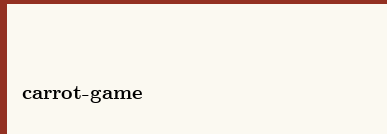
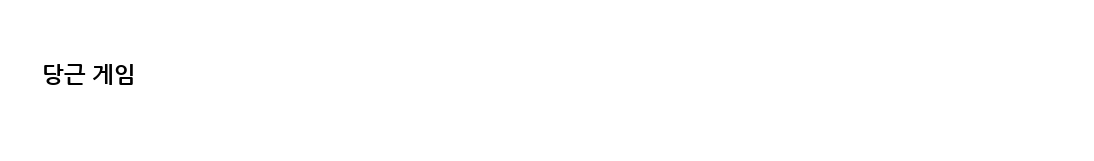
- carrot-game
+ 당근 게임

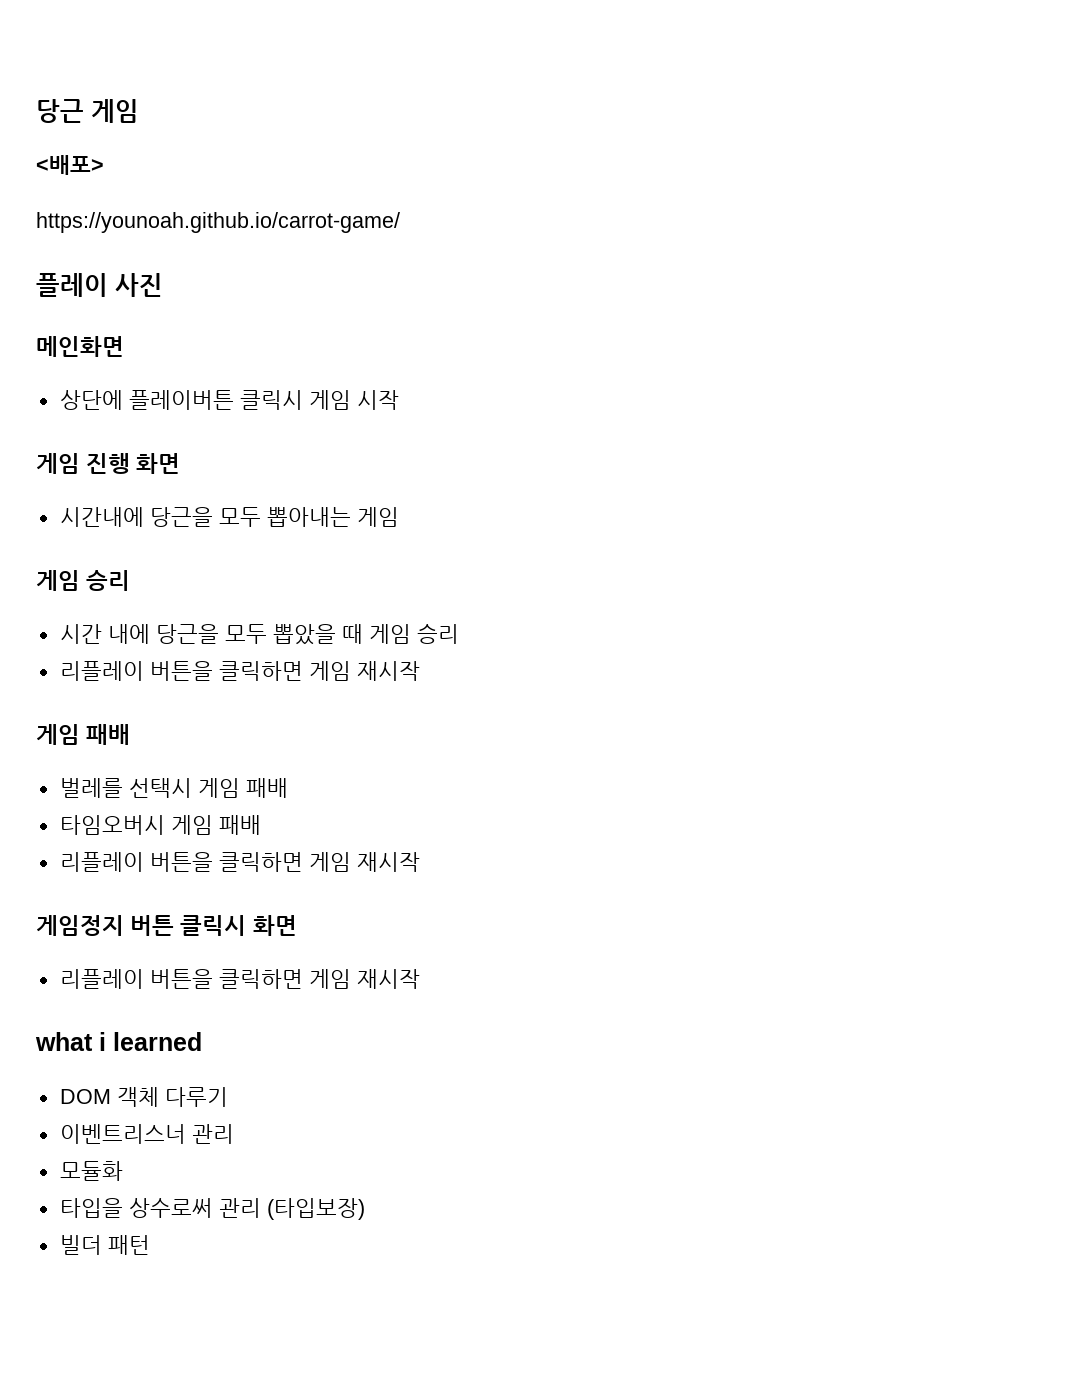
+ <배포>
+ https://younoah.github.io/carrot-game/
+ 플레이 사진
+ 메인화면
+ 상단에 플레이버튼 클릭시 게임 시작
+ 게임 진행 화면
+ 시간내에 당근을 모두 뽑아내는 게임
+ 게임 승리
+ 시간 내에 당근을 모두 뽑았을 때 게임 승리
+ 리플레이 버튼을 클릭하면 게임 재시작
+ 게임 패배
+ 벌레를 선택시 게임 패배
+ 타임오버시 게임 패배
+ 리플레이 버튼을 클릭하면 게임 재시작
+ 게임정지 버튼 클릭시 화면
+ 리플레이 버튼을 클릭하면 게임 재시작
+ what i learned
+ DOM 객체 다루기
+ 이벤트리스너 관리
+ 모듈화
+ 타입을 상수로써 관리 (타입보장)
+ 빌더 패턴

